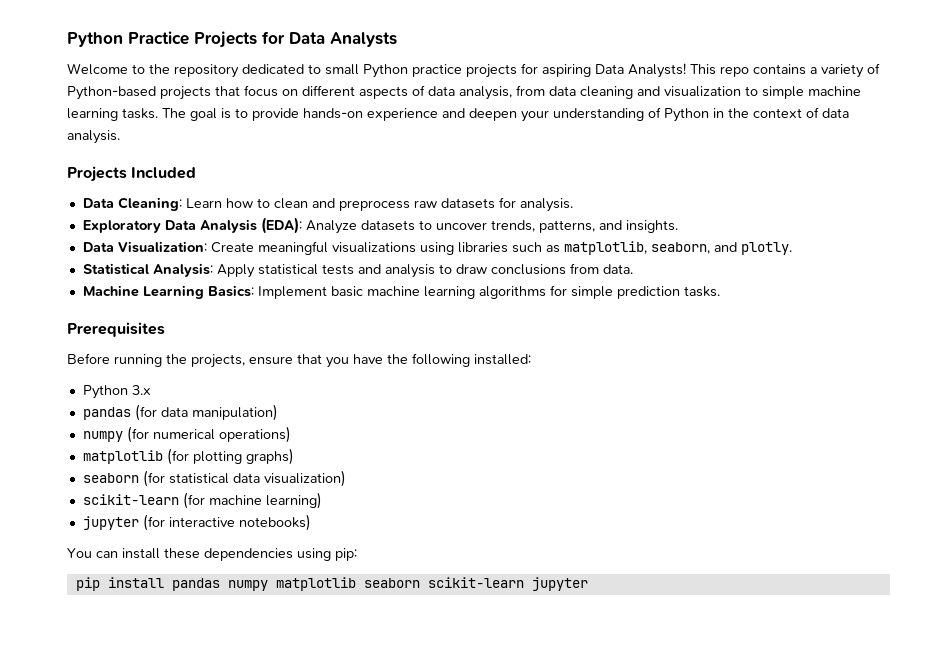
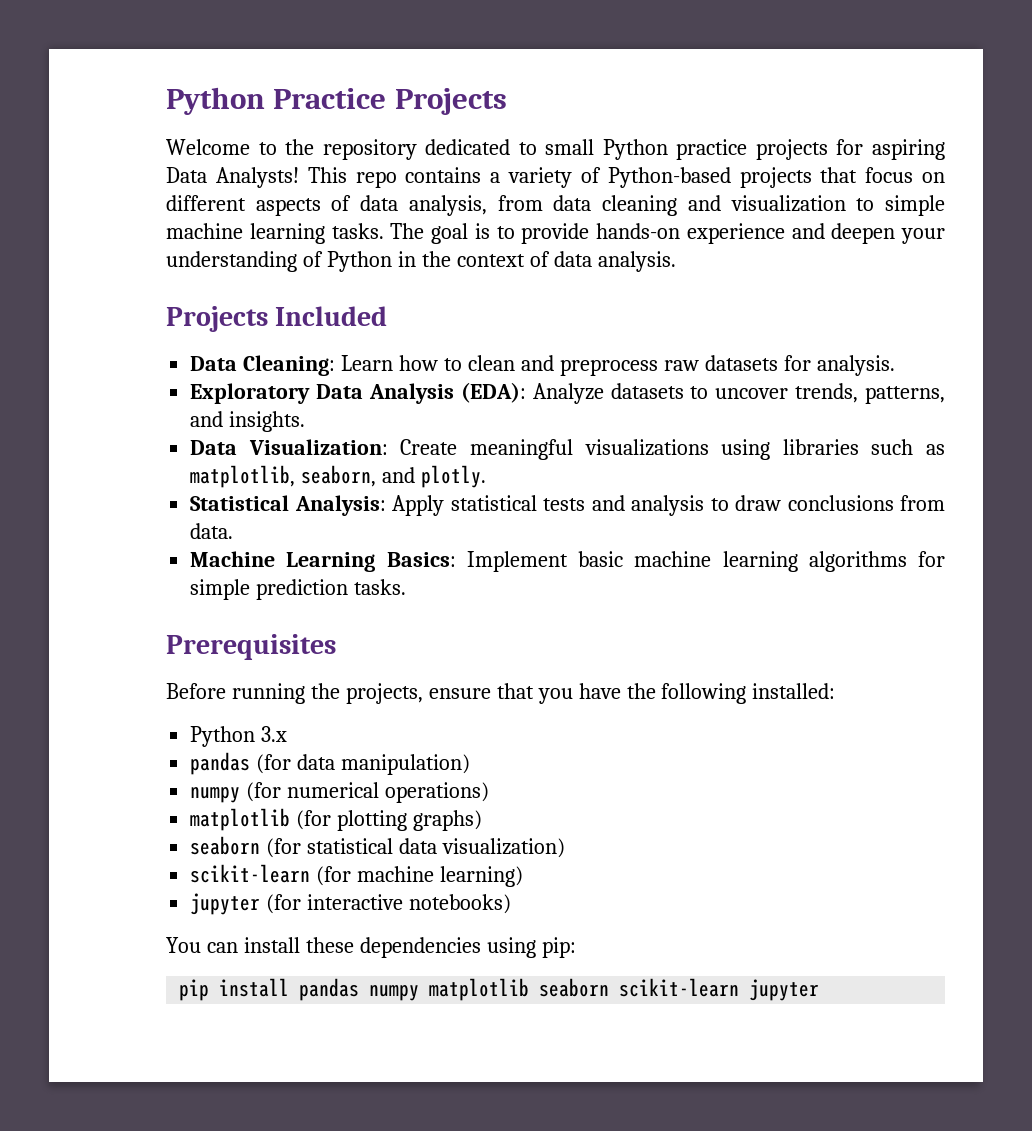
- Python Practice Projects for Data Analysts
+ Python Practice Projects

